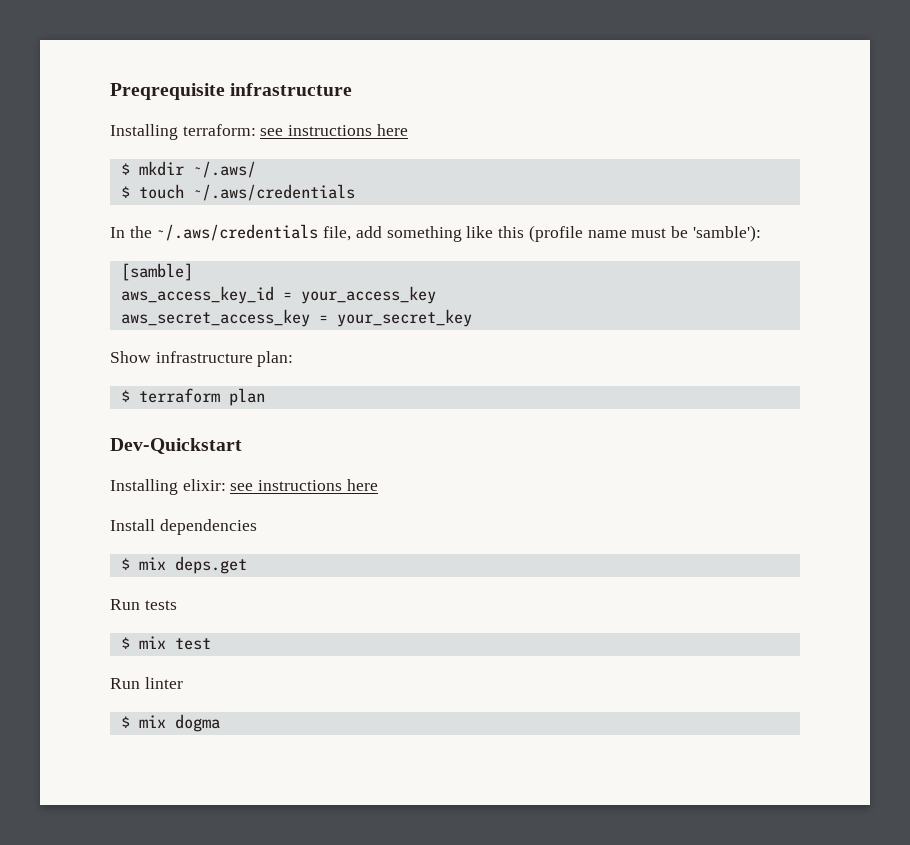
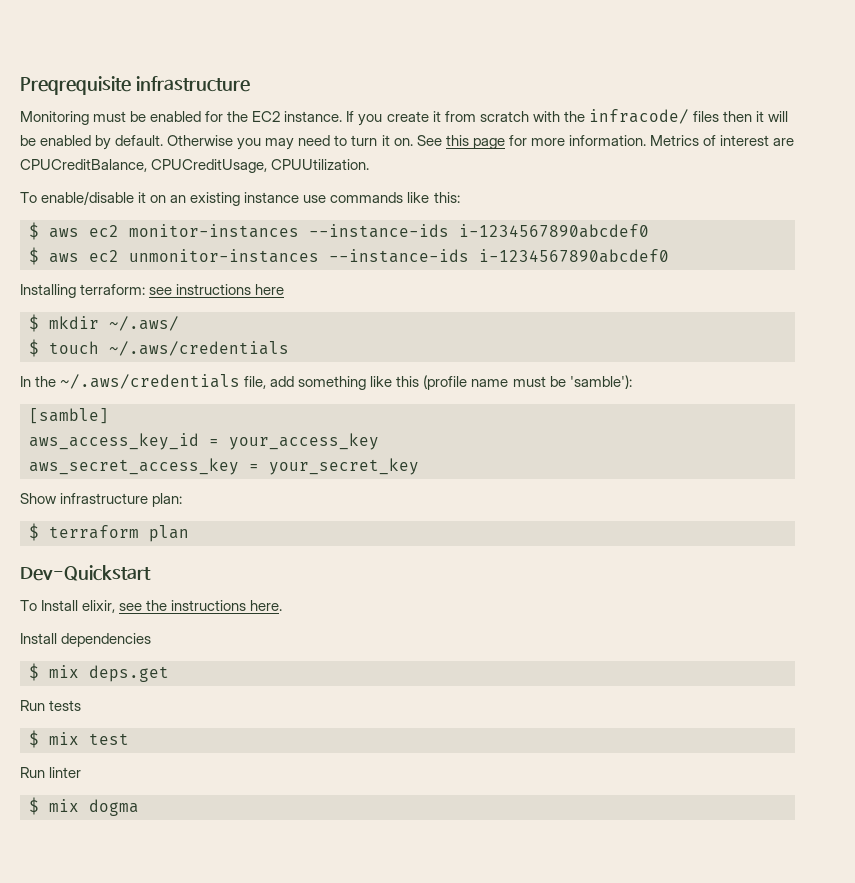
+ Monitoring must be enabled for the EC2 instance. If you create it from scratch with the infracode/ files then it will be enabled by default. Otherwise you may need to turn it on. See this page for more information. Metrics of interest are CPUCreditBalance, CPUCreditUsage, CPUUtilization.
+ To enable/disable it on an existing instance use commands like this:
+ $ aws ec2 monitor-instances --instance-ids i-1234567890abcdef0
+ $ aws ec2 unmonitor-instances --instance-ids i-1234567890abcdef0
- Installing elixir: see instructions here
+ To Install elixir, see the instructions here.

